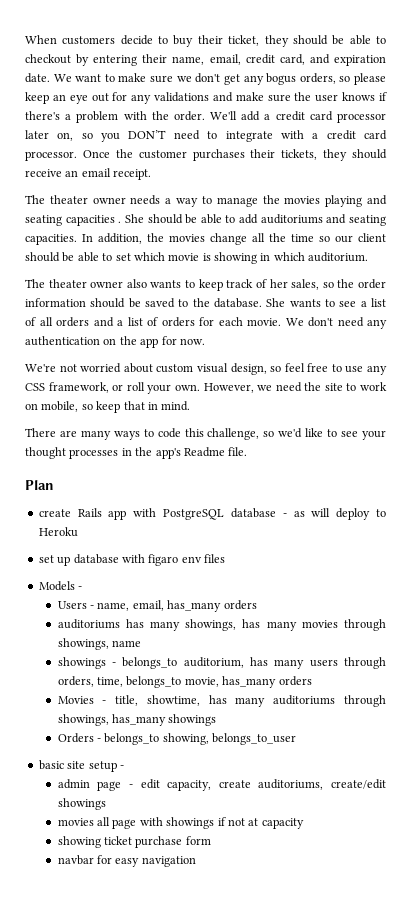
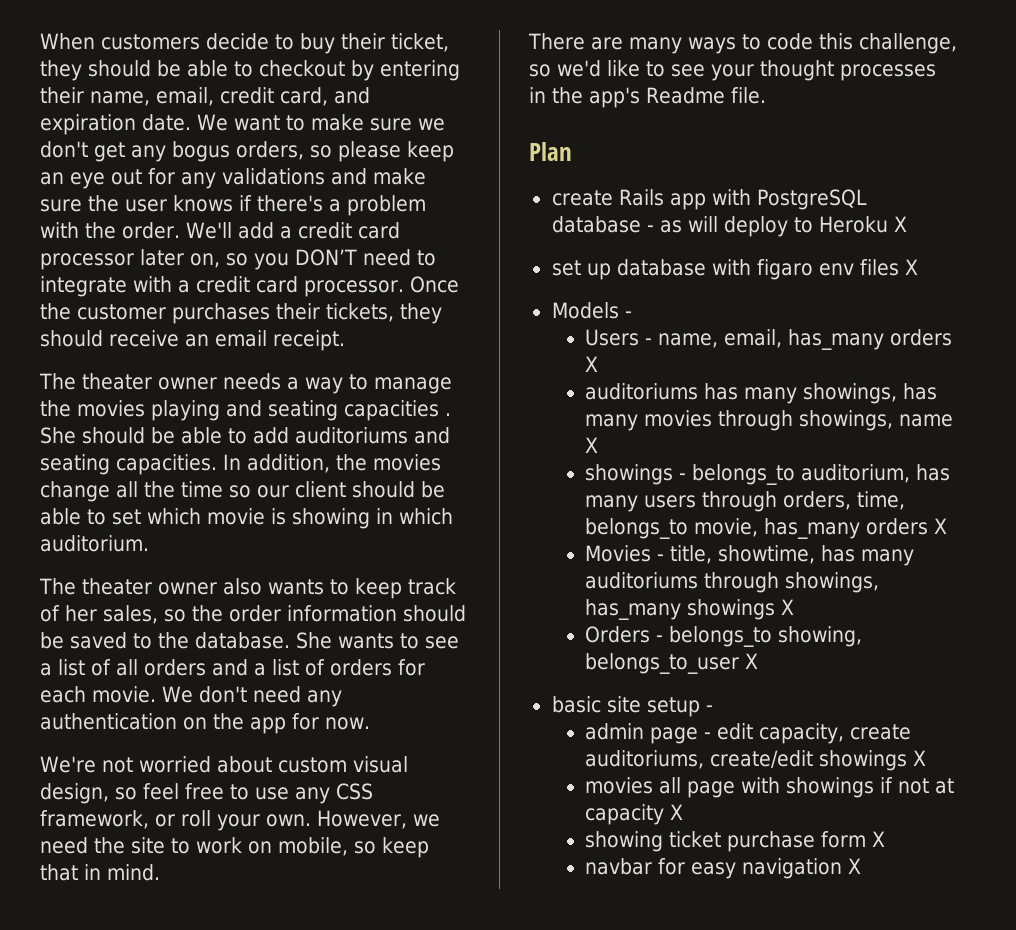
- create Rails app with PostgreSQL database - as will deploy to Heroku
+ create Rails app with PostgreSQL database - as will deploy to Heroku X
- set up database with figaro env files
+ set up database with figaro env files X
- Users - name, email, has_many orders
+ Users - name, email, has_many orders X
- auditoriums has many showings, has many movies through showings, name
+ auditoriums has many showings, has many movies through showings, name X
- showings - belongs_to auditorium, has many users through orders, time, belongs_to movie, has_many orders
+ showings - belongs_to auditorium, has many users through orders, time, belongs_to movie, has_many orders X
- Movies - title, showtime, has many auditoriums through showings, has_many showings
+ Movies - title, showtime, has many auditoriums through showings, has_many showings X
- Orders - belongs_to showing, belongs_to_user
+ Orders - belongs_to showing, belongs_to_user X
- admin page - edit capacity, create auditoriums, create/edit showings
+ admin page - edit capacity, create auditoriums, create/edit showings X
- movies all page with showings if not at capacity
+ movies all page with showings if not at capacity X
- showing ticket purchase form
+ showing ticket purchase form X
- navbar for easy navigation
+ navbar for easy navigation X

